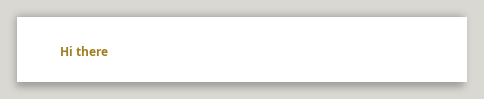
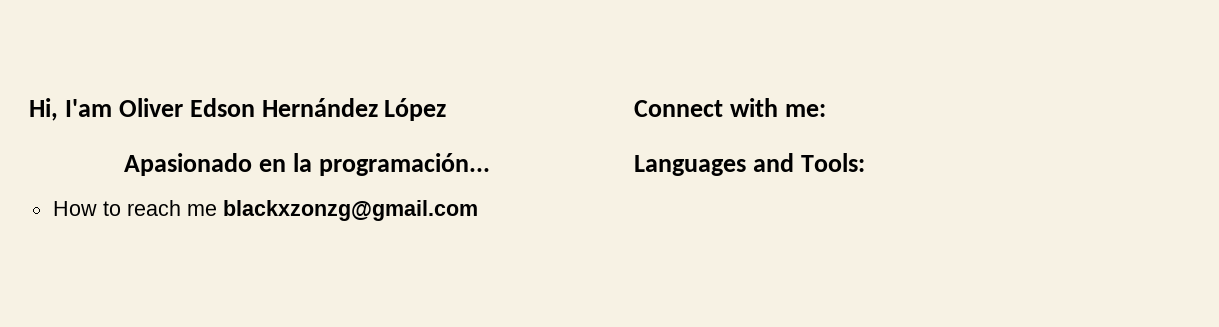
- Hi there
+ Hi, I'am Oliver Edson Hernández López
+ Apasionado en la programación...
+ How to reach me blackxzonzg@gmail.com
+ Connect with me:
+ Languages and Tools:

